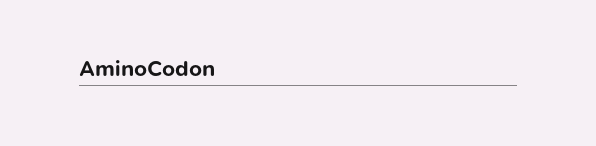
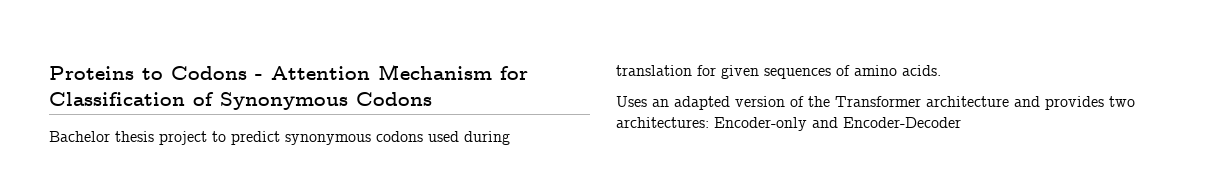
- AminoCodon
+ Proteins to Codons - Attention Mechanism for Classification of Synonymous Codons
+ Bachelor thesis project to predict synonymous codons used during translation for given sequences of amino acids.
+ Uses an adapted version of the Transformer architecture and provides two architectures: Encoder-only and Encoder-Decoder

